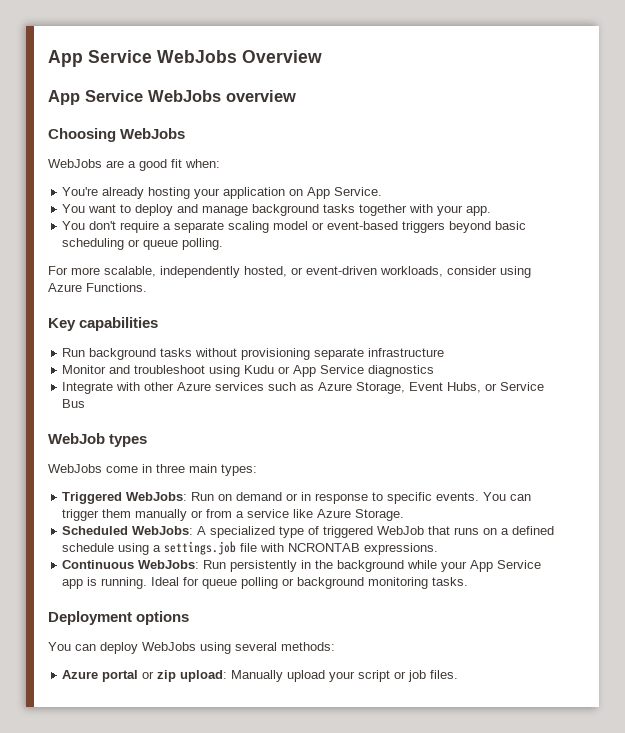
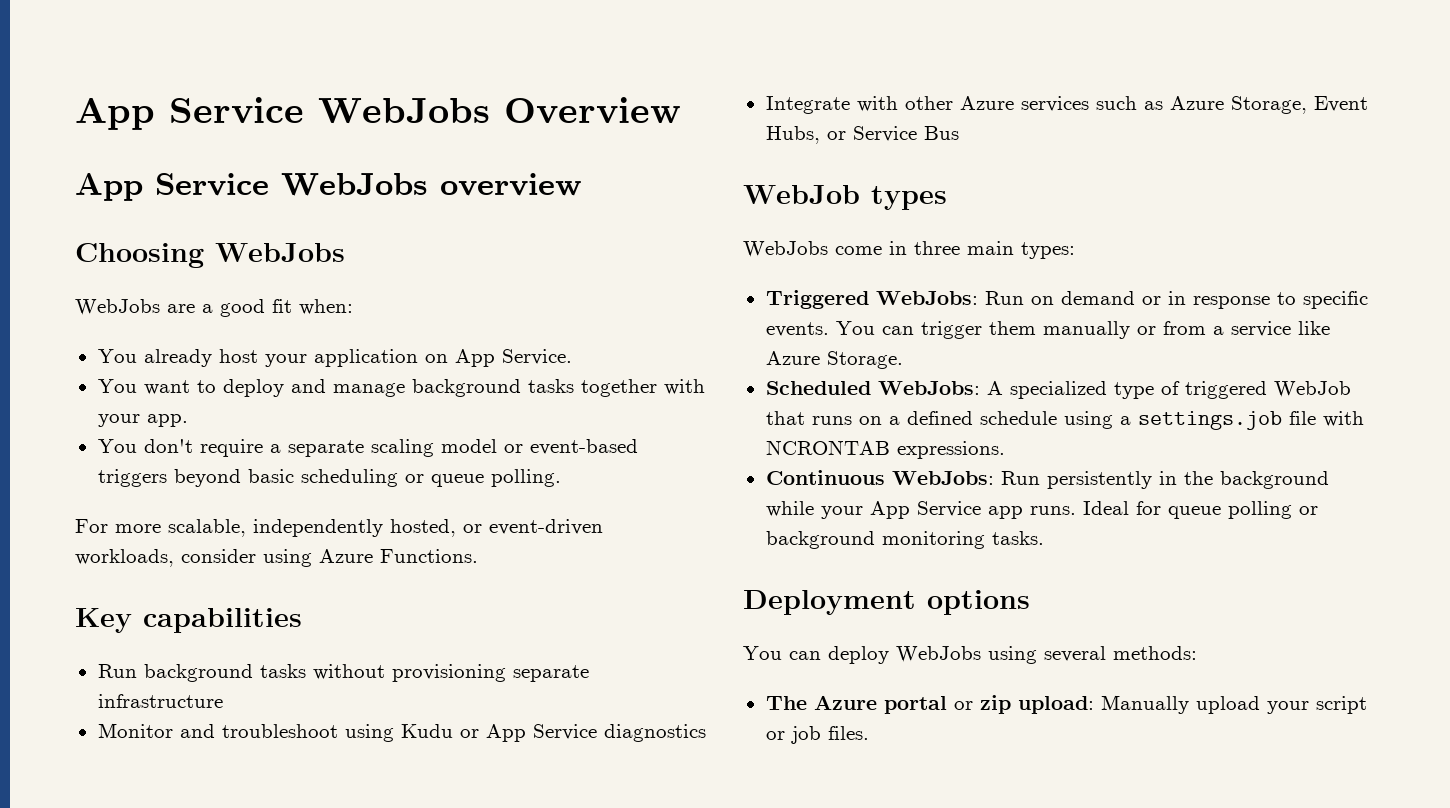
- You're already hosting your application on App Service.
+ You already host your application on App Service.
- Continuous WebJobs: Run persistently in the background while your App Service app is running.
+ Continuous WebJobs: Run persistently in the background while your App Service app runs.
- Azure portal or zip upload: Manually upload your script or job files.
+ The Azure portal or zip upload: Manually upload your script or job files.

